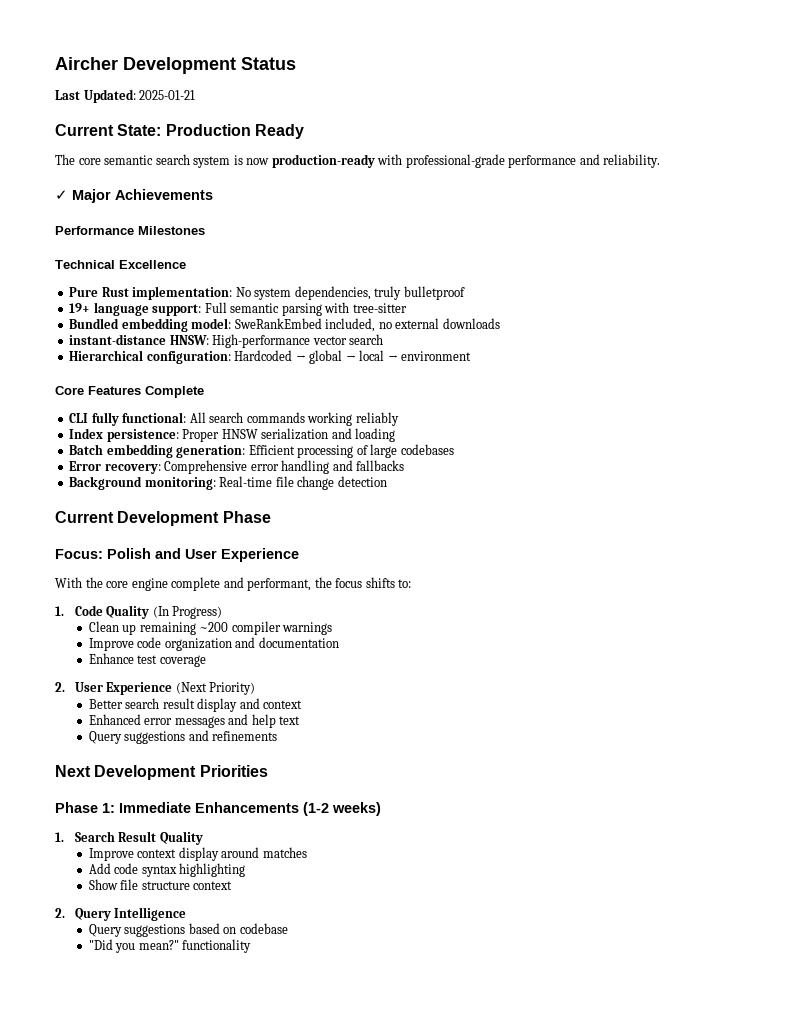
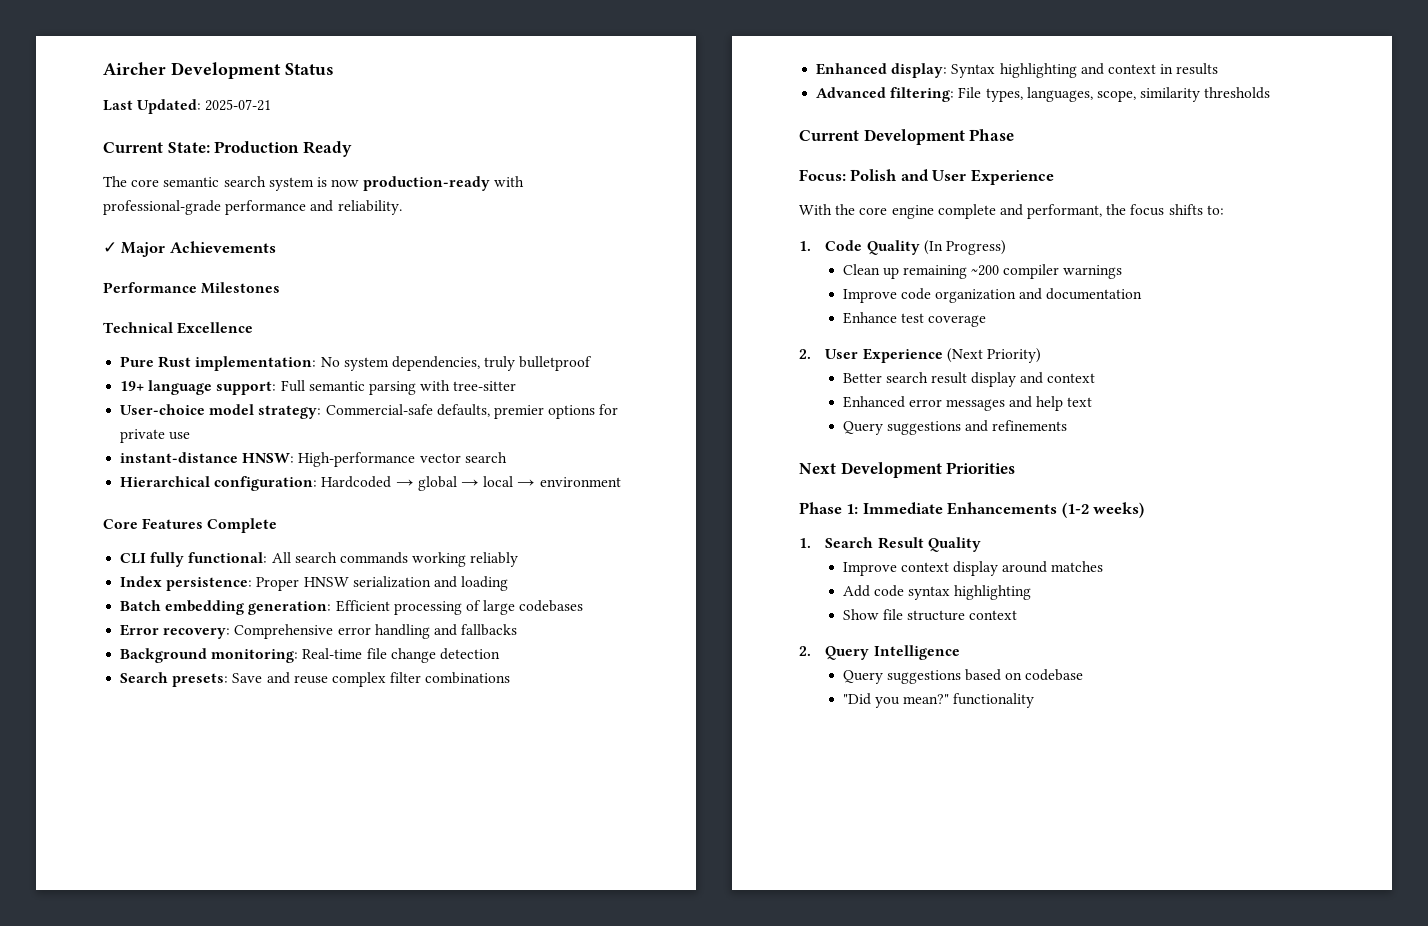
- Last Updated: 2025-01-21
+ Last Updated: 2025-07-21
- Bundled embedding model: SweRankEmbed included, no external downloads
+ User-choice model strategy: Commercial-safe defaults, premier options for private use
+ Search presets: Save and reuse complex filter combinations
+ Enhanced display: Syntax highlighting and context in results
+ Advanced filtering: File types, languages, scope, similarity thresholds

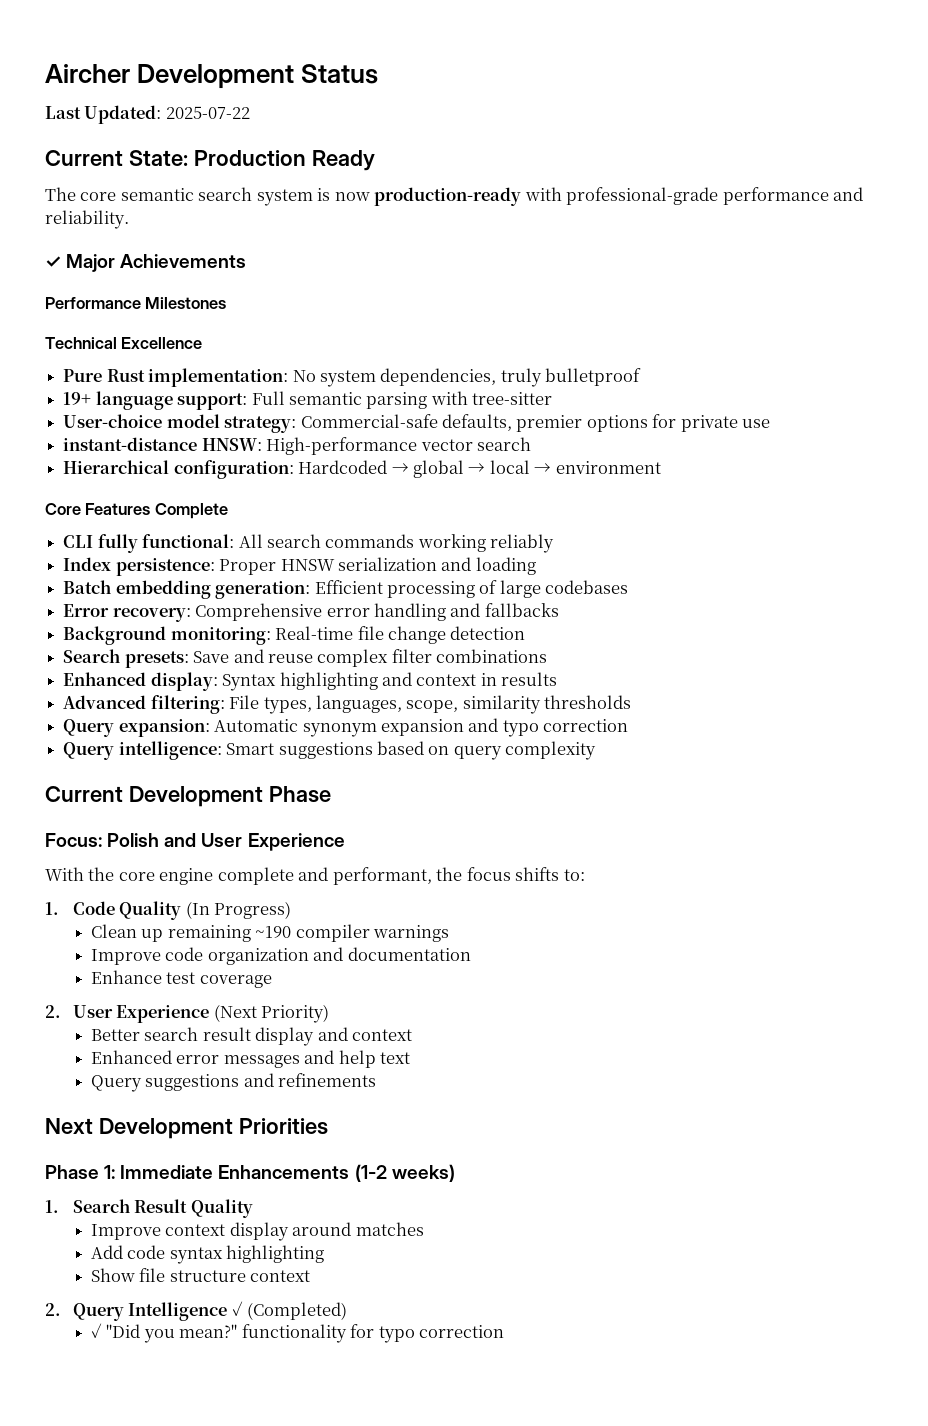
- Last Updated: 2025-07-21
+ Last Updated: 2025-07-22
+ Query expansion: Automatic synonym expansion and typo correction
+ Query intelligence: Smart suggestions based on query complexity
- Clean up remaining ~200 compiler warnings
+ Clean up remaining ~190 compiler warnings
- 2. Query Intelligence
- Query suggestions based on codebase
- "Did you mean?" functionality
+ 2. Query Intelligence ✓ (Completed)
+ ✓ "Did you mean?" functionality for typo correction

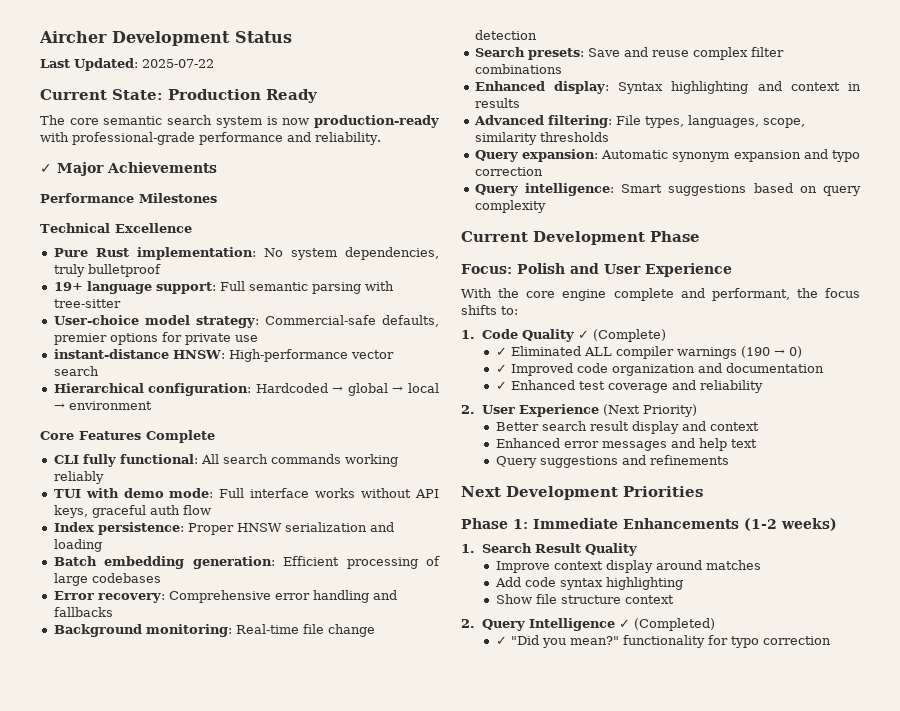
+ TUI with demo mode: Full interface works without API keys, graceful auth flow
- 1. Code Quality (In Progress)
- Clean up remaining ~190 compiler warnings
- Improve code organization and documentation
+ 1. Code Quality ✓ (Complete)
+ ✓ Eliminated ALL compiler warnings (190 → 0)
+ ✓ Improved code organization and documentation
- Enhance test coverage
+ ✓ Enhanced test coverage and reliability

